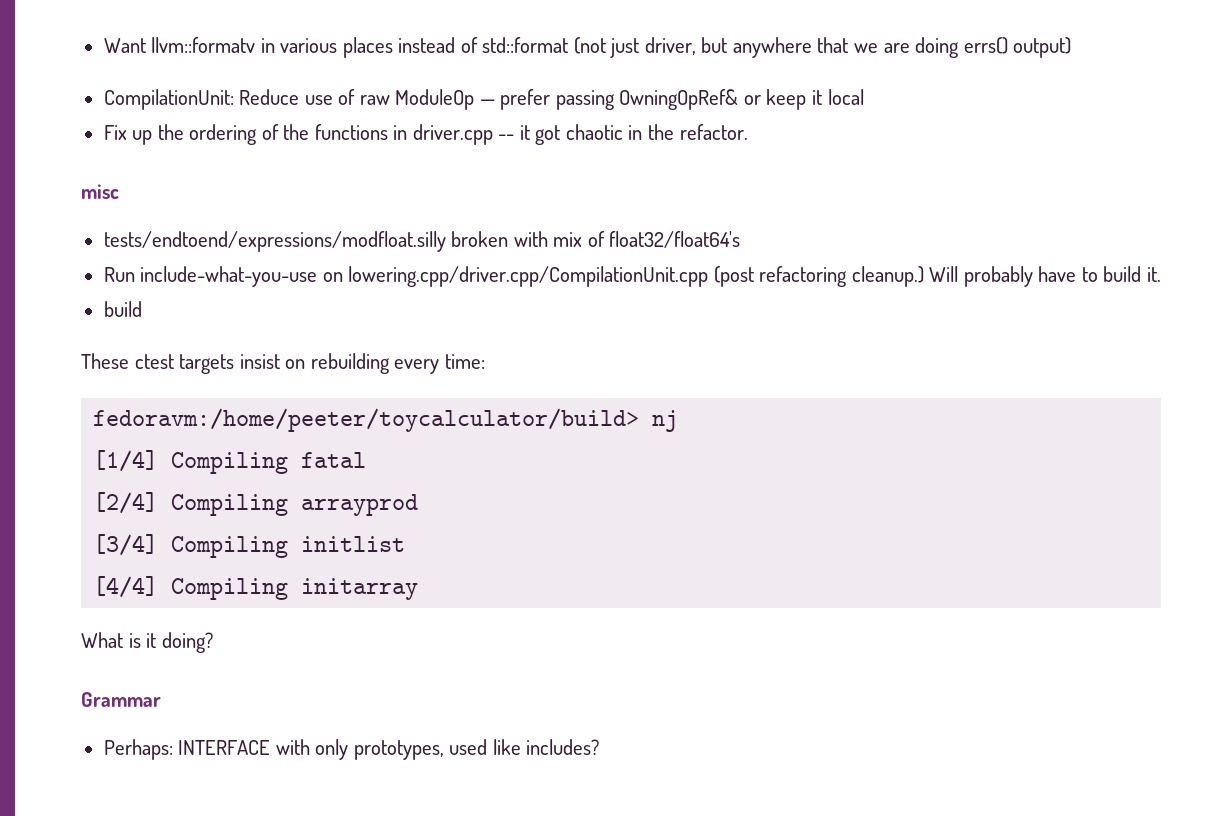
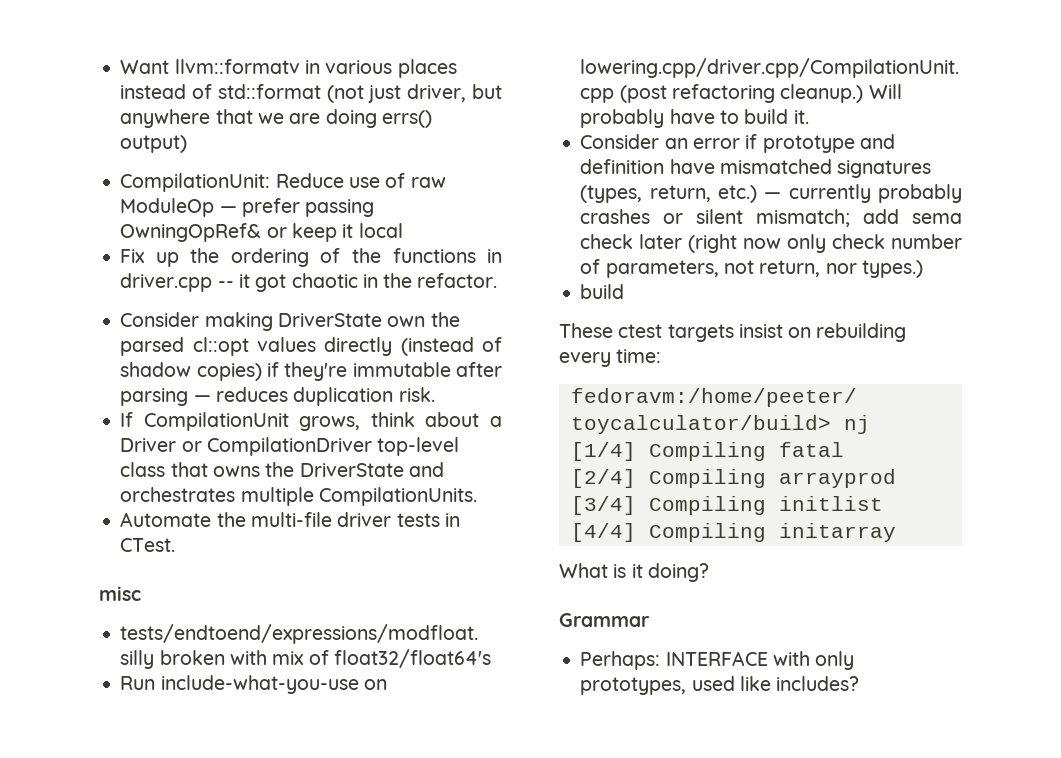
+ Consider making DriverState own the parsed cl::opt values directly (instead of shadow copies) if they're immutable after parsing — reduces duplication risk.
+ If CompilationUnit grows, think about a Driver or CompilationDriver top-level class that owns the DriverState and orchestrates multiple CompilationUnits.
+ Automate the multi-file driver tests in CTest.
+ Consider an error if prototype and definition have mismatched signatures (types, return, etc.) — currently probably crashes or silent mismatch; add sema check later (right now only check number of parameters, not return, nor types.)

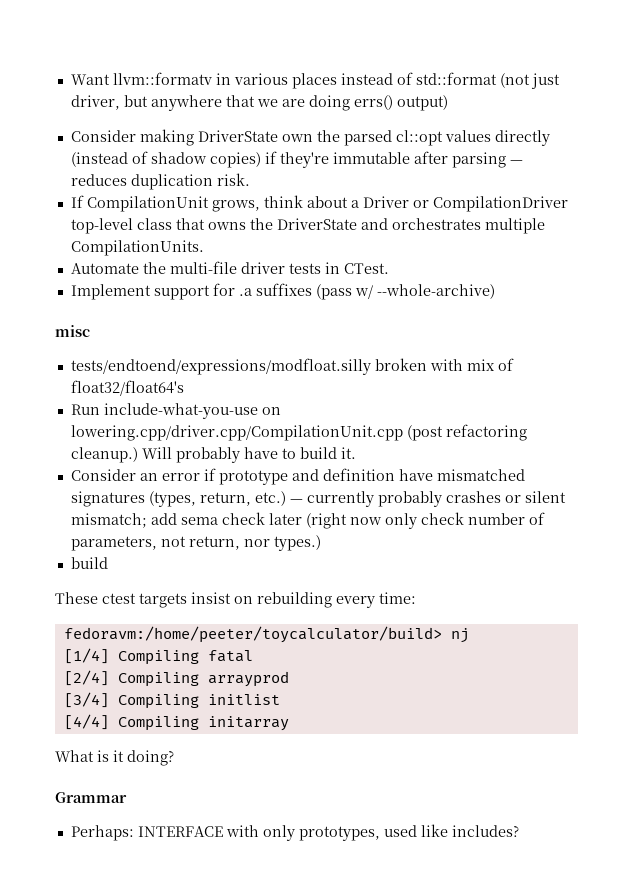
- CompilationUnit: Reduce use of raw ModuleOp — prefer passing OwningOpRef& or keep it local
- Fix up the ordering of the functions in driver.cpp -- it got chaotic in the refactor.
+ Implement support for .a suffixes (pass w/ --whole-archive)

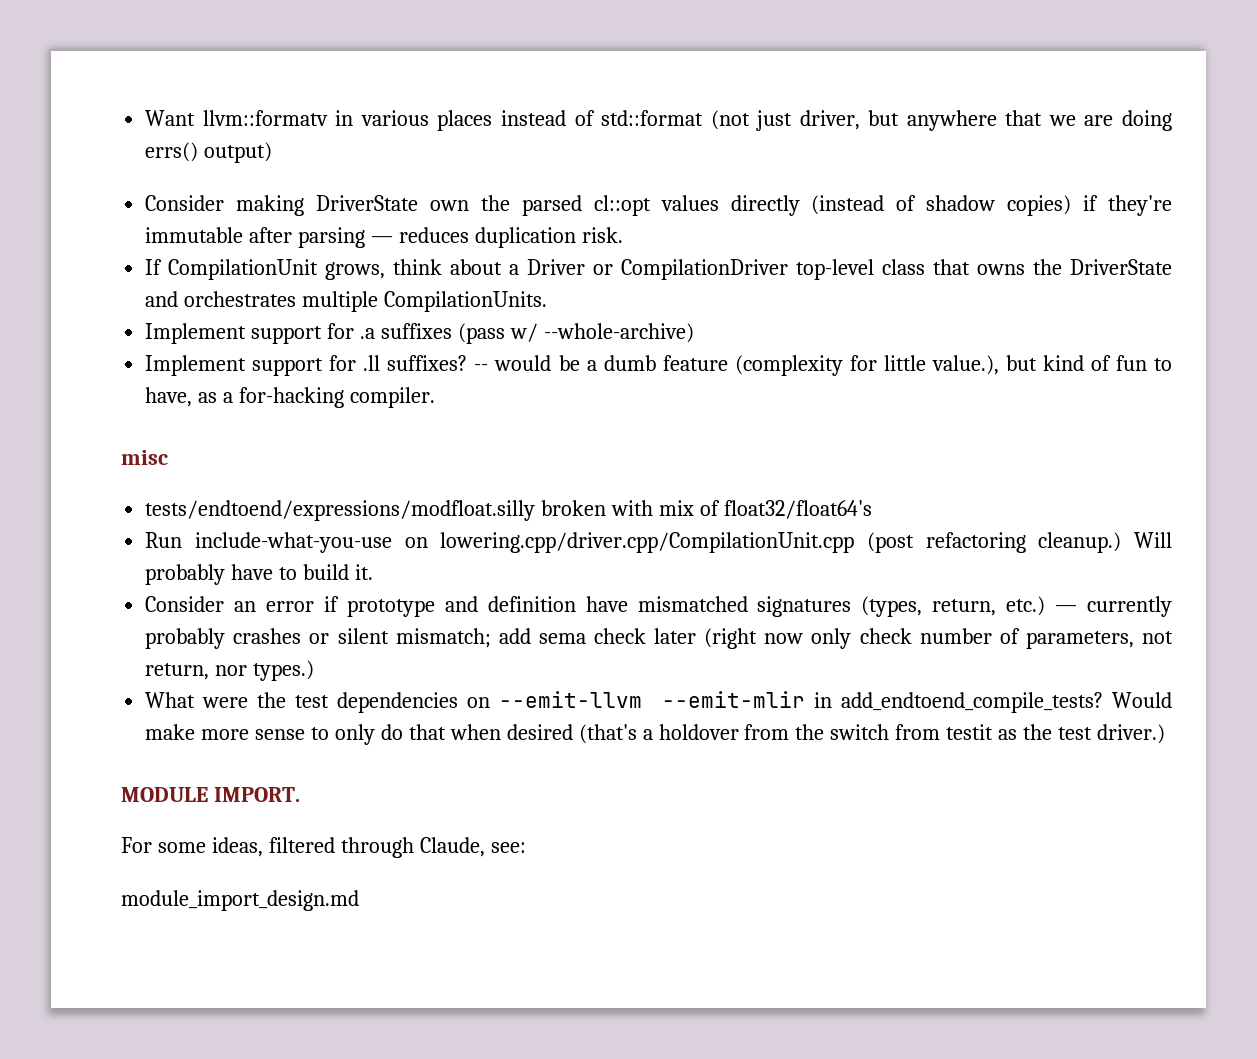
- Automate the multi-file driver tests in CTest.
+ Implement support for .ll suffixes? -- would be a dumb feature (complexity for little value.), but kind of fun to have, as a for-hacking compiler.
  Consider an error if prototype and definition have mismatched signatures (types, return, etc.) — currently probably crashes or silent mismatch; add sema check later (right now only check number of parameters, not return, nor types.)
- build
- These ctest targets insist on rebuilding every time:
- fedoravm:/home/peeter/toycalculator/build> nj
- [1/4] Compiling fatal
- [2/4] Compiling arrayprod
- [3/4] Compiling initlist
- [4/4] Compiling initarray
- What is it doing?
- Grammar
- Perhaps: INTERFACE with only prototypes, used like includes?
+ What were the test dependencies on --emit-llvm --emit-mlir in add_endtoend_compile_tests? Would make more sense to only do that when desired (that's a holdover from the switch from testit as the test driver.)
+ MODULE IMPORT.
+ For some ideas, filtered through Claude, see:
+ module_import_design.md

